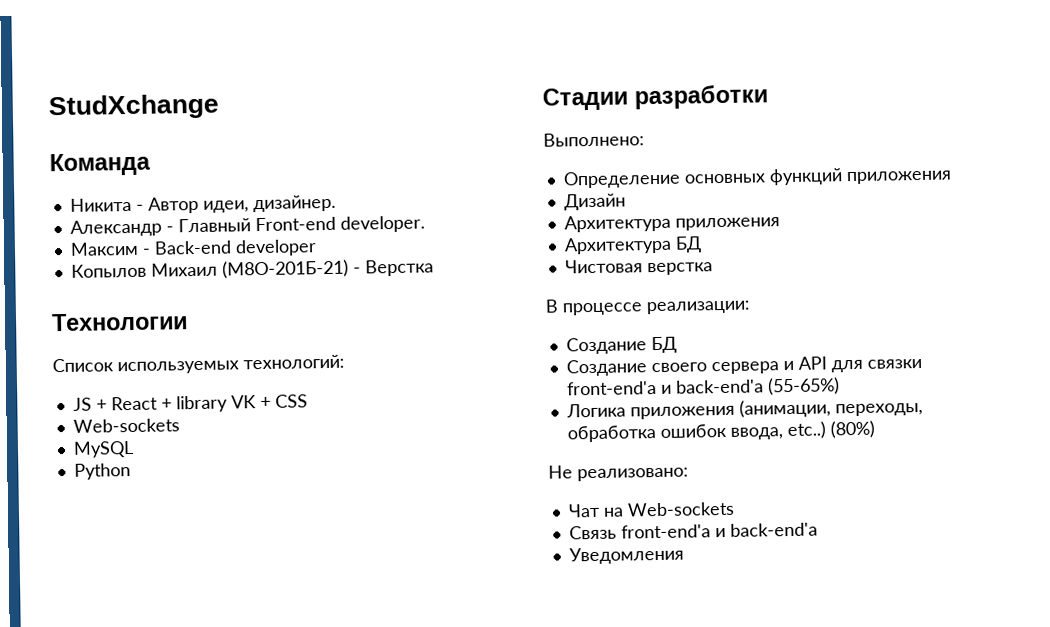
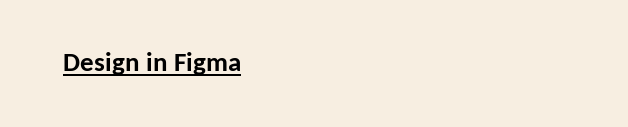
- StudXchange
- Команда
- Никита - Автор идеи, дизайнер.
- Александр - Главный Front-end developer.
- Максим - Back-end developer
- Копылов Михаил (М8О-201Б-21) - Верстка
- Технологии
- Список используемых технологий:
- JS + React + library VK + CSS
- Web-sockets
- MySQL
- Python
- Стадии разработки
- Выполнено:
- Определение основных функций приложения
- Дизайн
- Архитектура приложения
- Архитектура БД
- Чистовая верстка
- В процессе реализации:
- Создание БД
- Создание своего сервера и API для связки front-end'a и back-end'a (55-65%)
- Логика приложения (анимации, переходы, обработка ошибок ввода, etc..) (80%)
- Не реализовано:
- Чат на Web-sockets
- Связь front-end'a и back-end'a
- Уведомления
+ Design in Figma

